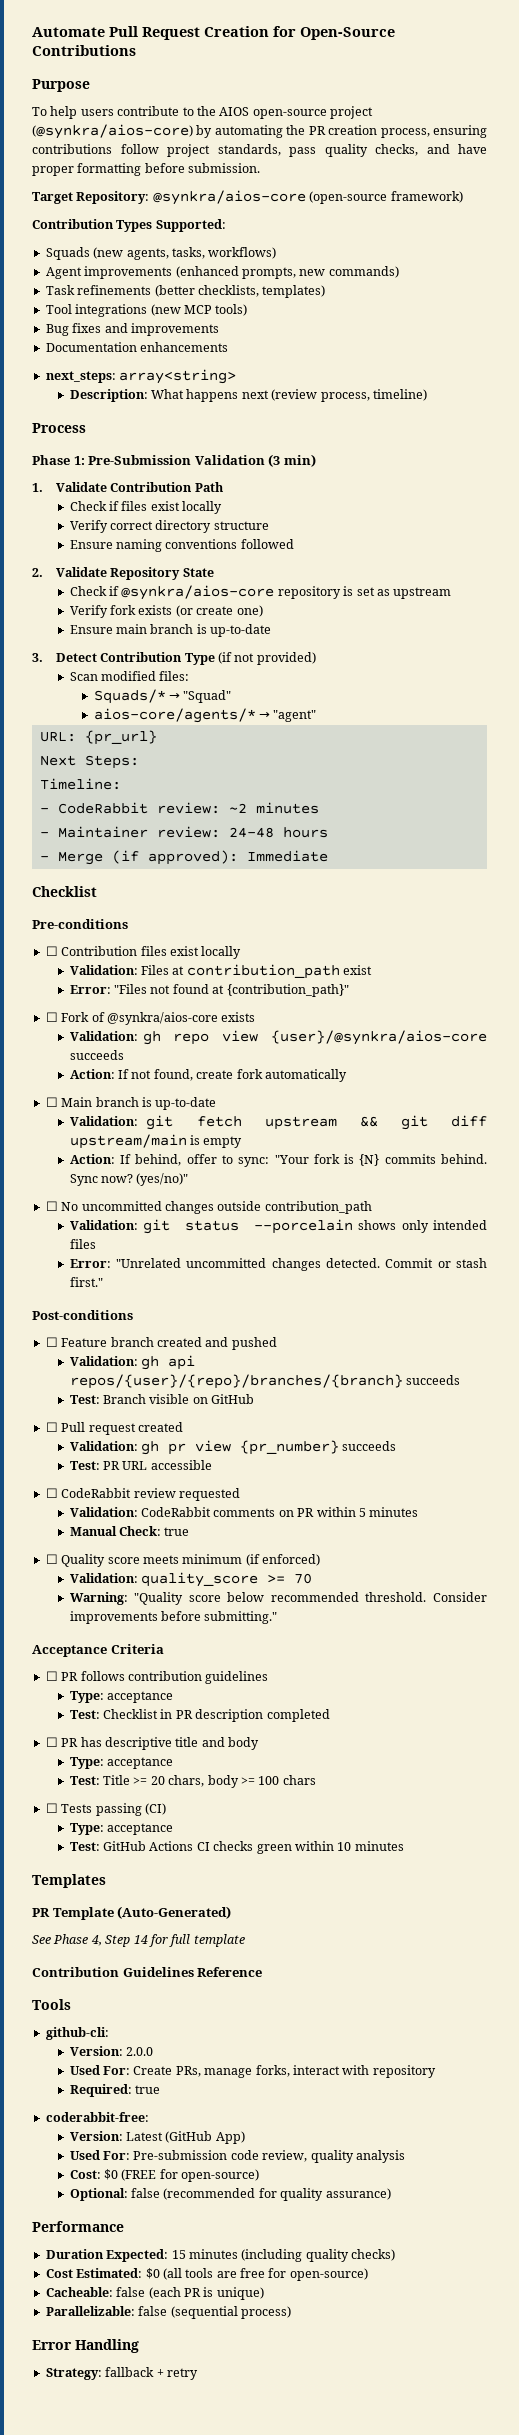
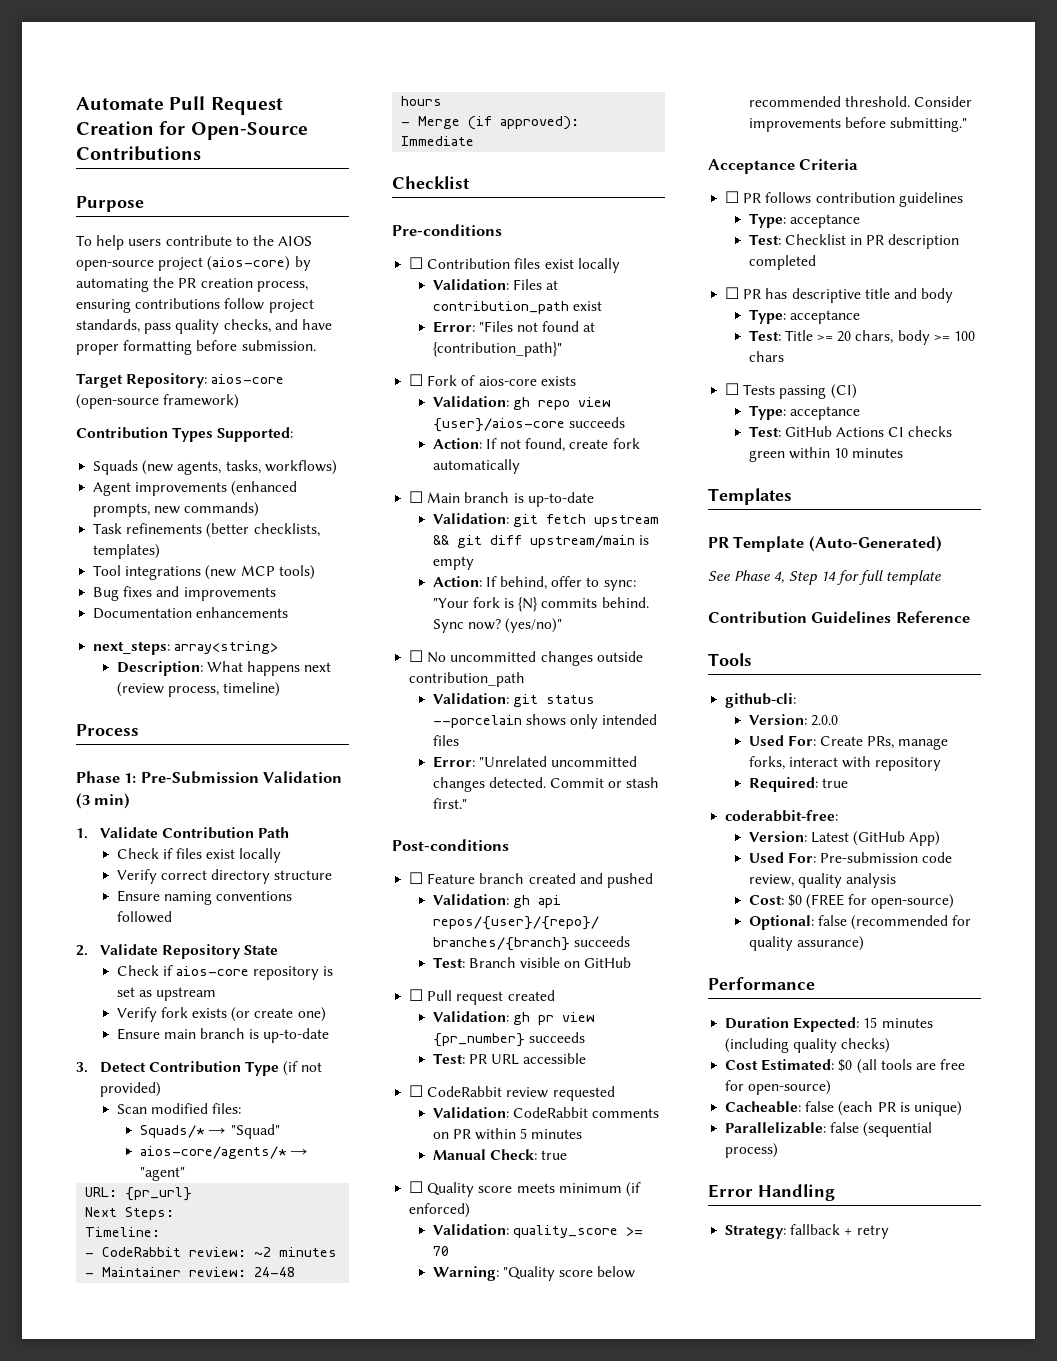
- To help users contribute to the AIOS open-source project (@synkra/aios-core) by automating the PR creation process, ensuring contributions follow project standards, pass quality checks, and have proper formatting before submission.
+ To help users contribute to the AIOS open-source project (aios-core) by automating the PR creation process, ensuring contributions follow project standards, pass quality checks, and have proper formatting before submission.
- Target Repository: @synkra/aios-core (open-source framework)
+ Target Repository: aios-core (open-source framework)
- Check if @synkra/aios-core repository is set as upstream
+ Check if aios-core repository is set as upstream
- ☐ Fork of @synkra/aios-core exists
+ ☐ Fork of aios-core exists
- Validation: gh repo view {user}/@synkra/aios-core succeeds
+ Validation: gh repo view {user}/aios-core succeeds

